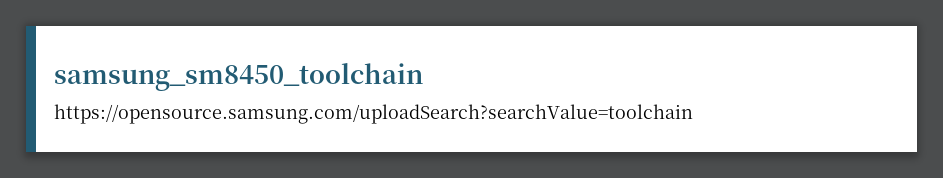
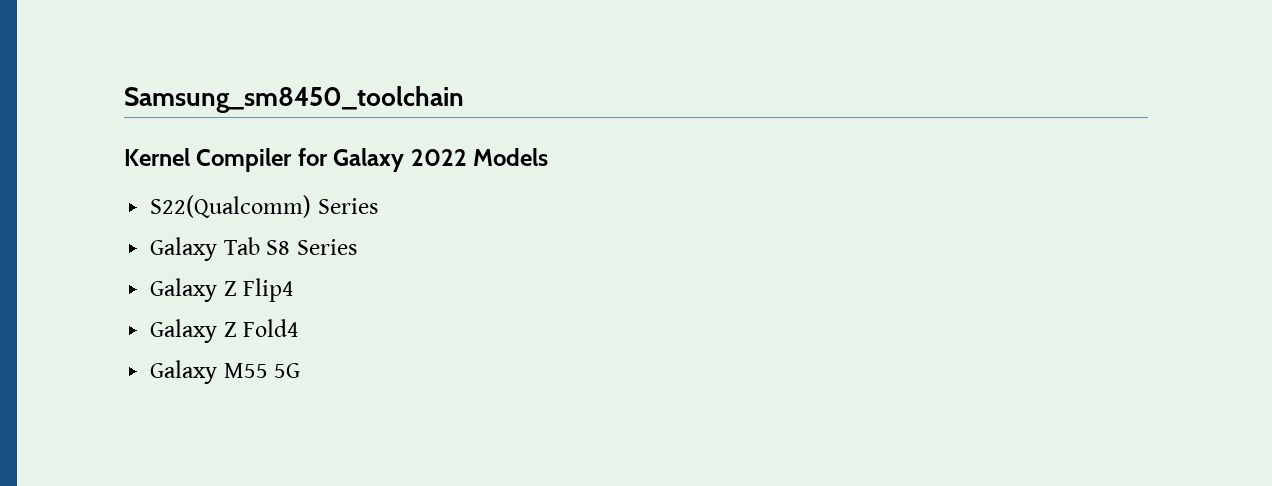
- samsung_sm8450_toolchain
- https://opensource.samsung.com/uploadSearch?searchValue=toolchain
+ Samsung_sm8450_toolchain
+ Kernel Compiler for Galaxy 2022 Models
+ S22(Qualcomm) Series
+ Galaxy Tab S8 Series
+ Galaxy Z Flip4
+ Galaxy Z Fold4
+ Galaxy M55 5G

